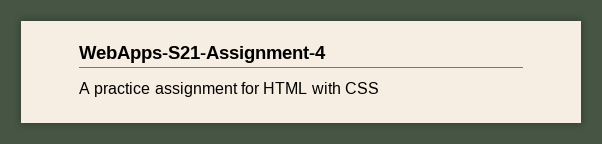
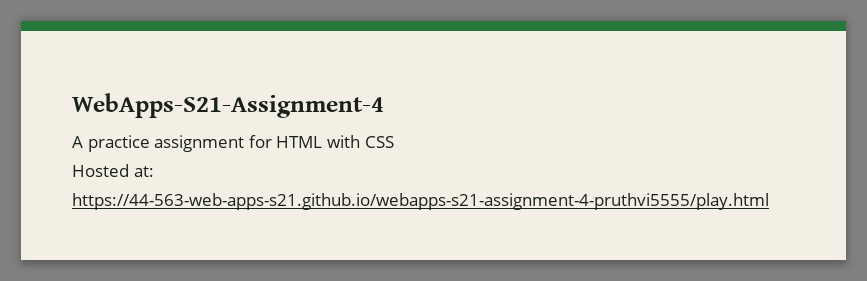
+ Hosted at: https://44-563-web-apps-s21.github.io/webapps-s21-assignment-4-pruthvi5555/play.html

